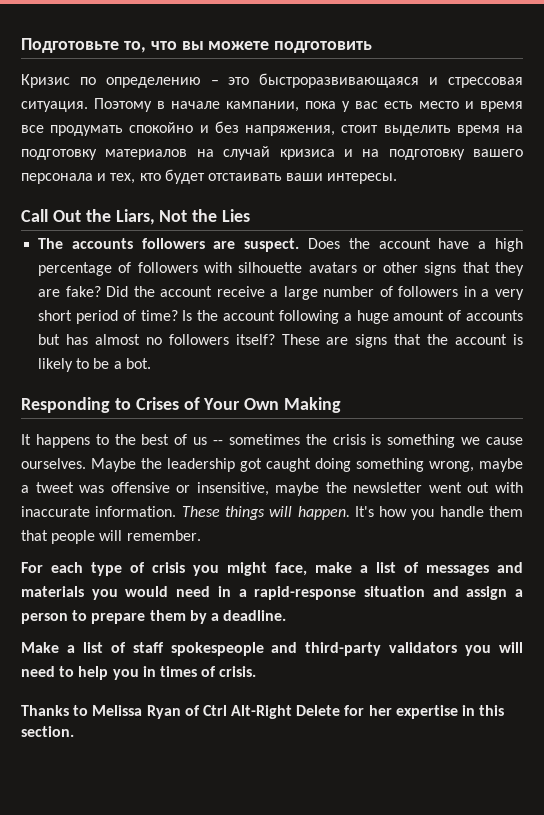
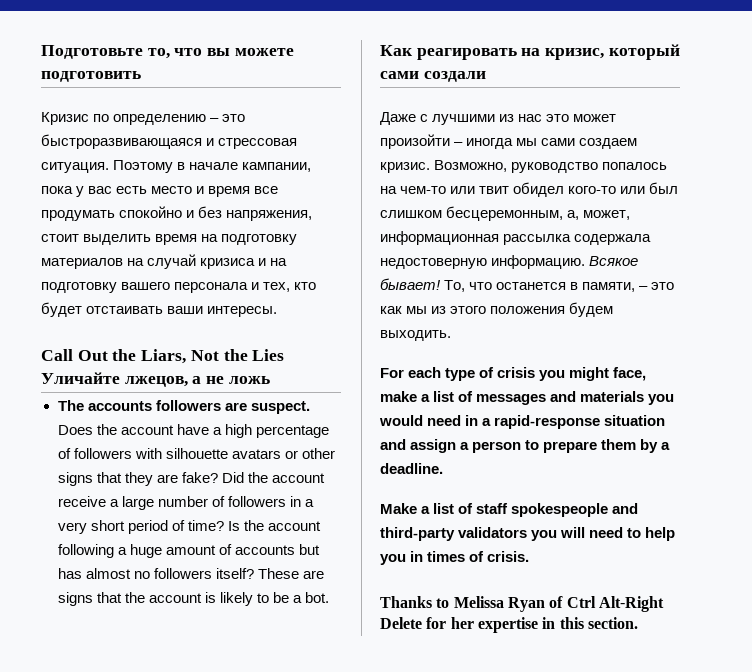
- Call Out the Liars, Not the Lies
+ Call Out the Liars, Not the Lies Уличайте лжецов, а не ложь
- Responding to Crises of Your Own Making
- It happens to the best of us -- sometimes the crisis is something we cause ourselves. Maybe the leadership got caught doing something wrong, maybe a tweet was offensive or insensitive, maybe the newsletter went out with inaccurate information. These things will happen. It's how you handle them that people will remember.
+ Как реагировать на кризис, который сами создали
+ Даже с лучшими из нас это может произойти – иногда мы сами создаем кризис. Возможно, руководство попалось на чем-то или твит обидел кого-то или был слишком бесцеремонным, а, может, информационная рассылка содержала недостоверную информацию. Всякое бывает! То, что останется в памяти, – это как мы из этого положения будем выходить.

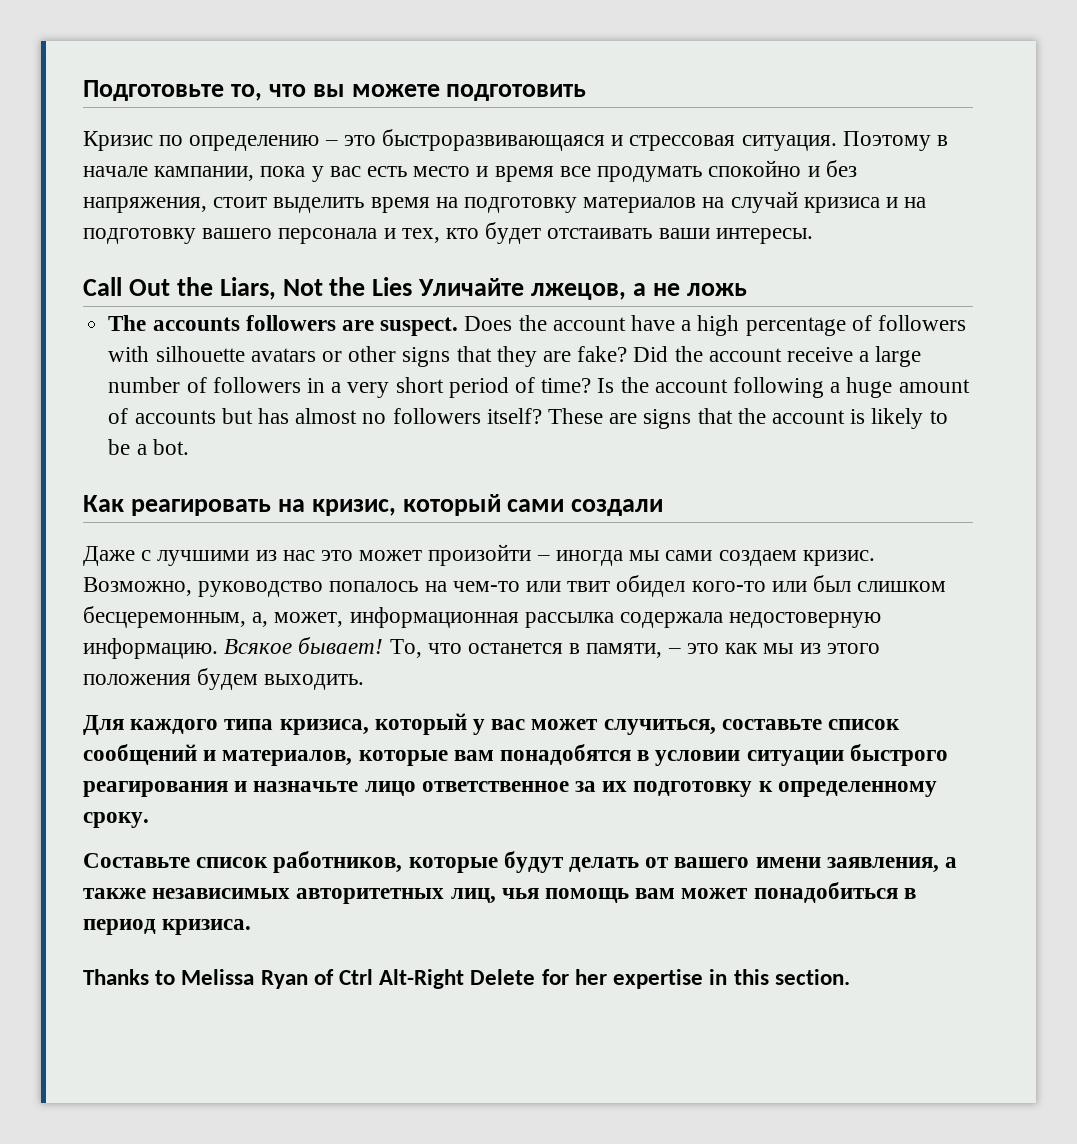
- For each type of crisis you might face, make a list of messages and materials you would need in a rapid-response situation and assign a person to prepare them by a deadline.
- Make a list of staff spokespeople and third-party validators you will need to help you in times of crisis.
+ Для каждого типа кризиса, который у вас может случиться, составьте список сообщений и материалов, которые вам понадобятся в условии ситуации быстрого реагирования и назначьте лицо ответственное за их подготовку к определенному сроку.
+ Составьте список работников, которые будут делать от вашего имени заявления, а также независимых авторитетных лиц, чья помощь вам может понадобиться в период кризиса.

